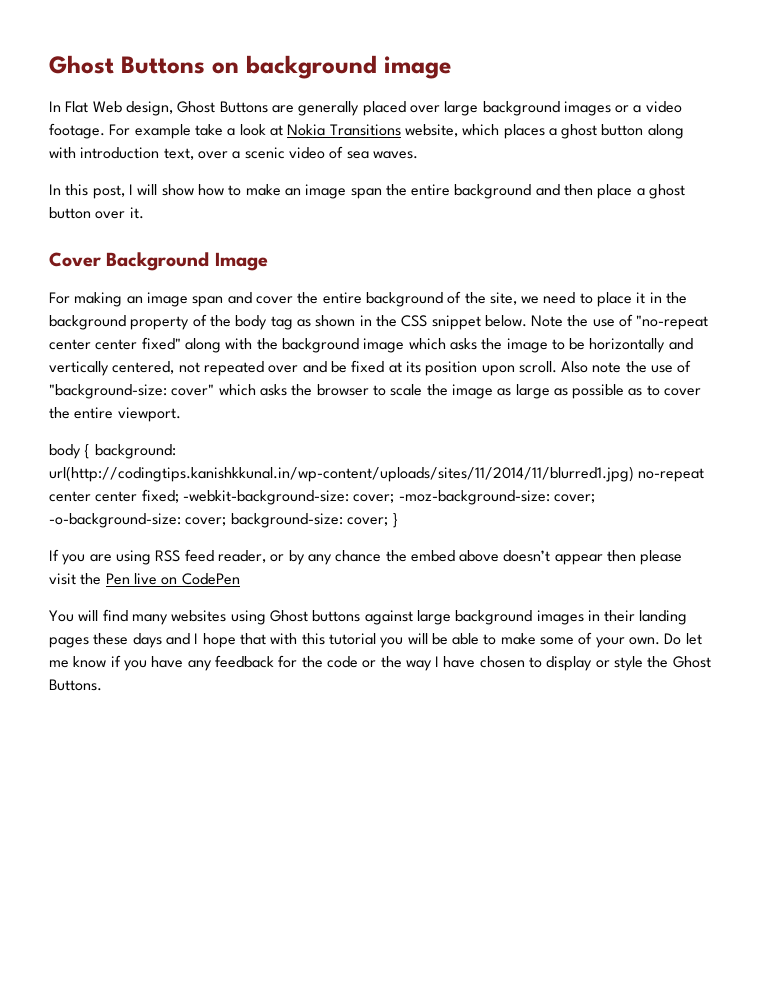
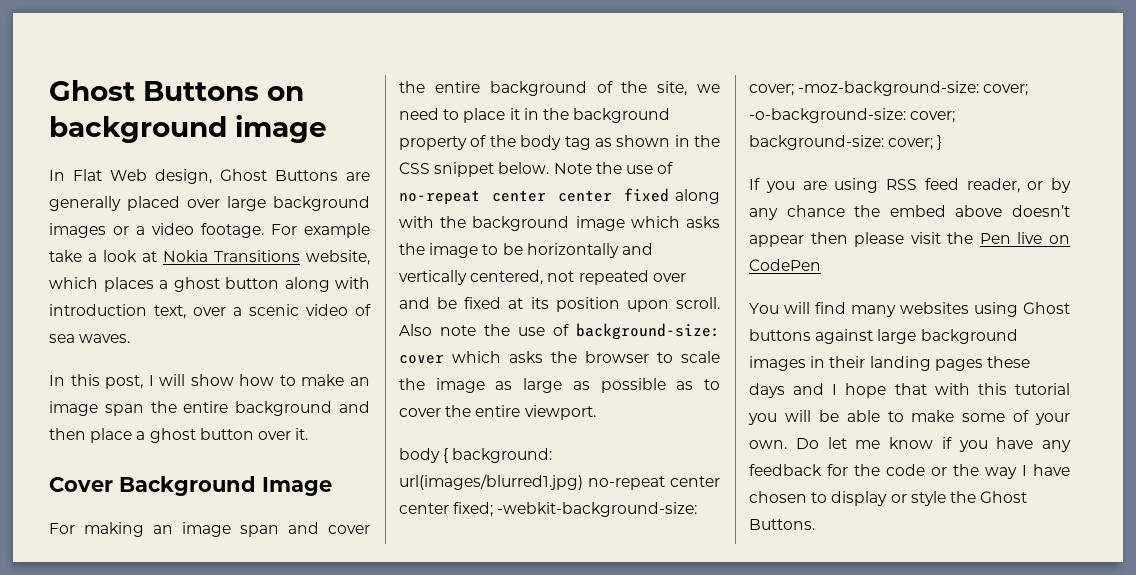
- Note the use of "no-repeat center center fixed" along with the background image which asks the image to be horizontally and vertically centered, not repeated over and be fixed at its position upon scroll.
+ Note the use of no-repeat center center fixed along with the background image which asks the image to be horizontally and vertically centered, not repeated over and be fixed at its position upon scroll.
- Also note the use of "background-size: cover" which asks the browser to scale the image as large as possible as to cover the entire viewport.
+ Also note the use of background-size: cover which asks the browser to scale the image as large as possible as to cover the entire viewport.
- body { background: url(http://codingtips.kanishkkunal.in/wp-content/uploads/sites/11/2014/11/blurred1.jpg) no-repeat center center fixed; -webkit-background-size: cover; -moz-background-size: cover; -o-background-size: cover; background-size: cover; }
+ body { background: url(images/blurred1.jpg) no-repeat center center fixed; -webkit-background-size: cover; -moz-background-size: cover; -o-background-size: cover; background-size: cover; }

